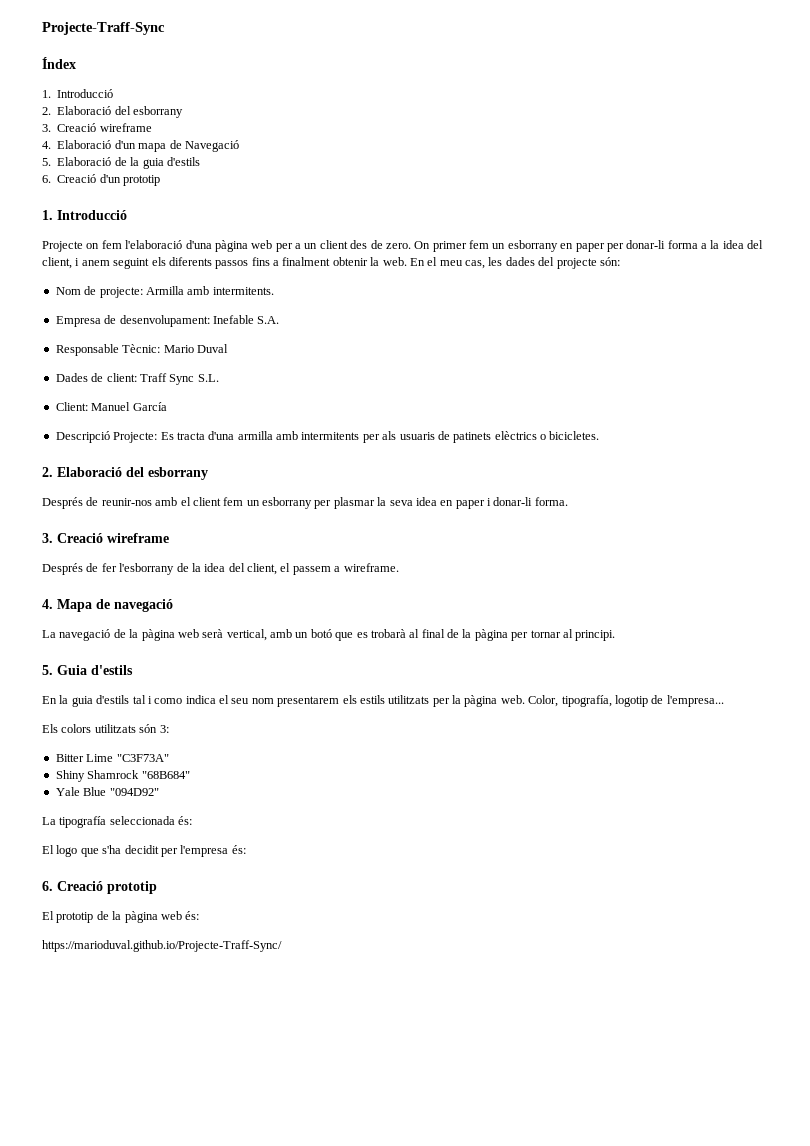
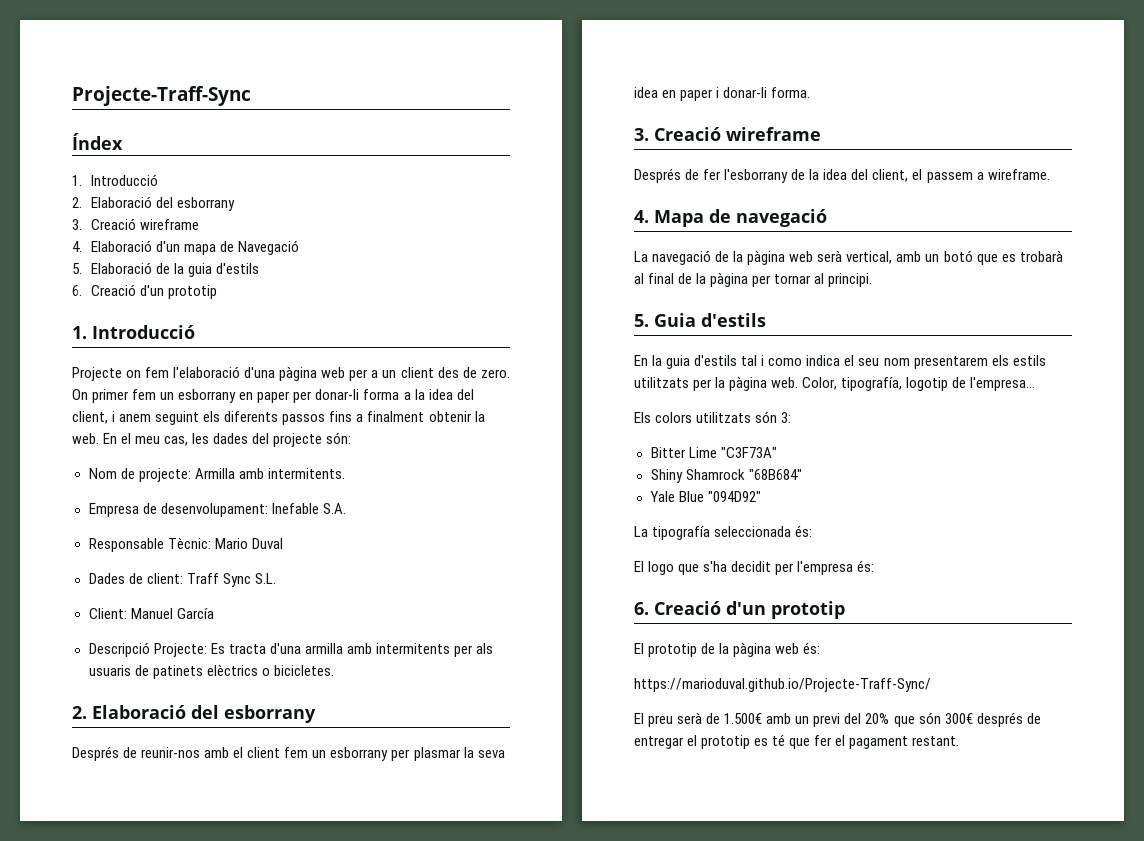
  El logo que s'ha decidit per l'empresa és:
- 6. Creació prototip
+ 6. Creació d'un prototip
+ El preu serà de 1.500€ amb un previ del 20% que són 300€ després de entregar el prototip es té que fer el pagament restant.

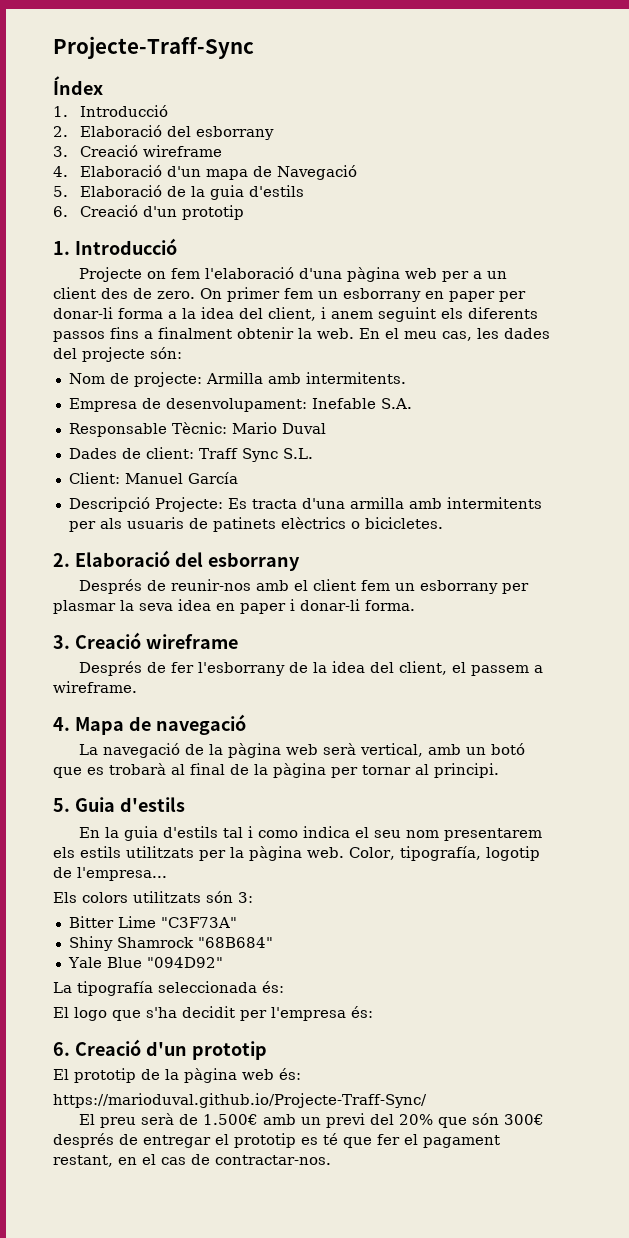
- El preu serà de 1.500€ amb un previ del 20% que són 300€ després de entregar el prototip es té que fer el pagament restant.
+ El preu serà de 1.500€ amb un previ del 20% que són 300€ després de entregar el prototip es té que fer el pagament restant, en el cas de contractar-nos.

